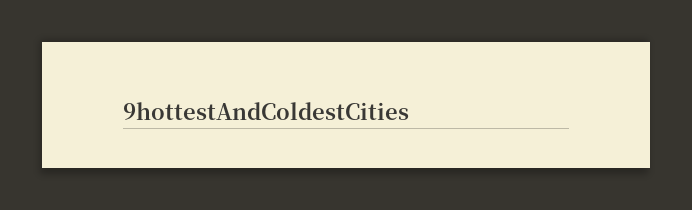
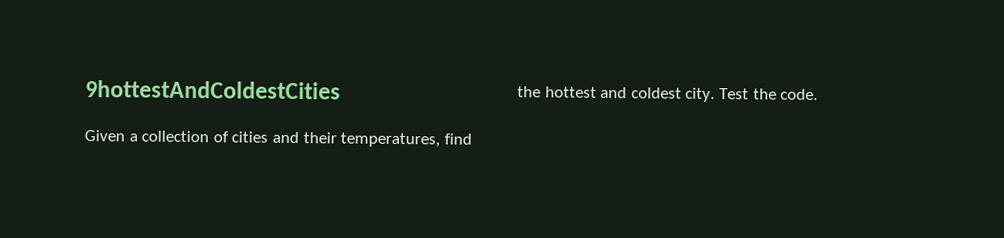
+ Given a collection of cities and their temperatures, find the hottest and coldest city. Test the code.

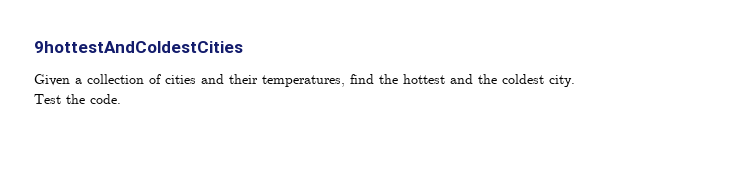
- Given a collection of cities and their temperatures, find the hottest and coldest city. Test the code.
+ Given a collection of cities and their temperatures, find the hottest and the coldest city.
+ Test the code.

